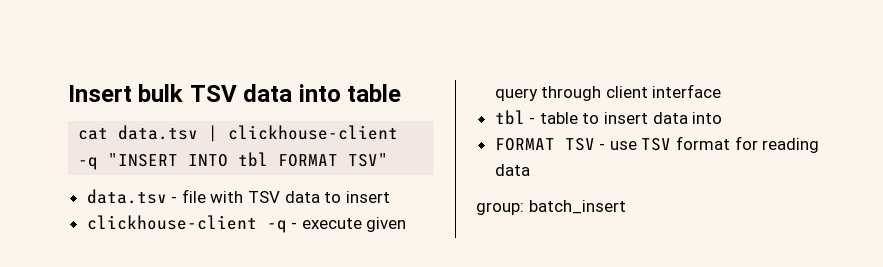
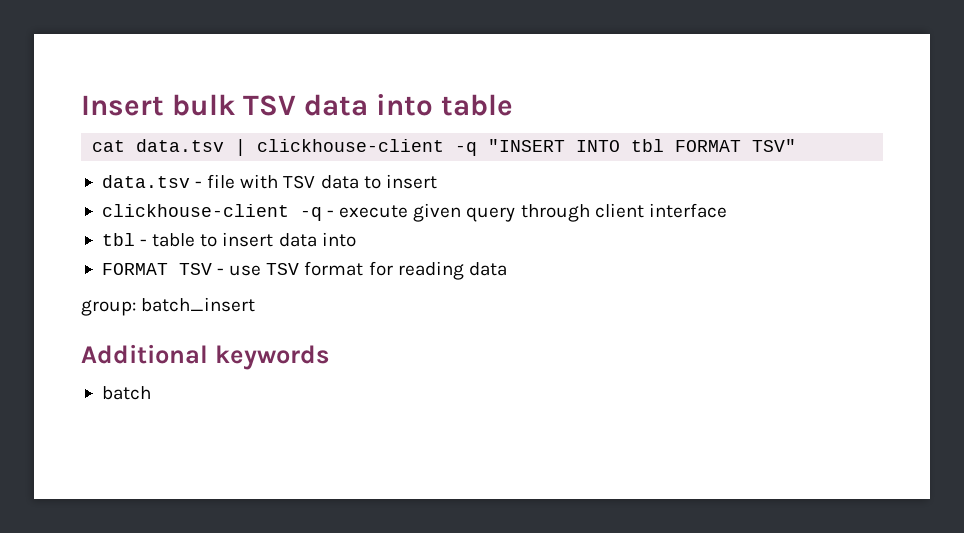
+ Additional keywords
+ batch

